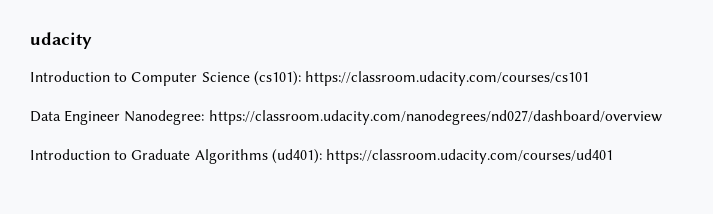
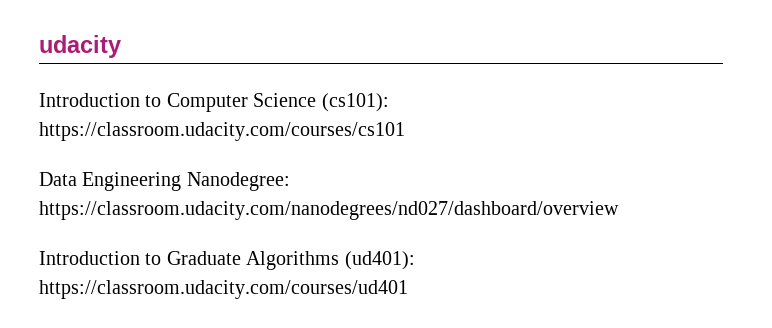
- Data Engineer Nanodegree: https://classroom.udacity.com/nanodegrees/nd027/dashboard/overview
+ Data Engineering Nanodegree: https://classroom.udacity.com/nanodegrees/nd027/dashboard/overview

